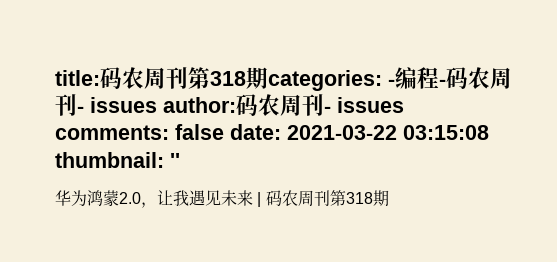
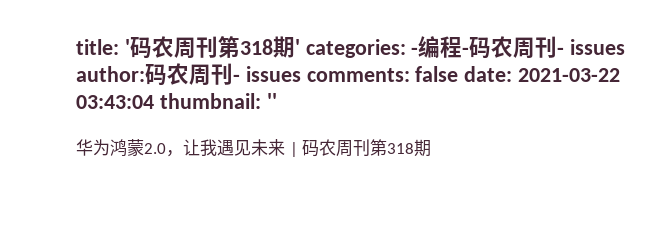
- title:码农周刊第318期categories: -编程-码农周刊- issues author:码农周刊- issues comments: false date: 2021-03-22 03:15:08 thumbnail: ''
+ title: '码农周刊第318期' categories: -编程-码农周刊- issues author:码农周刊- issues comments: false date: 2021-03-22 03:43:04 thumbnail: ''

